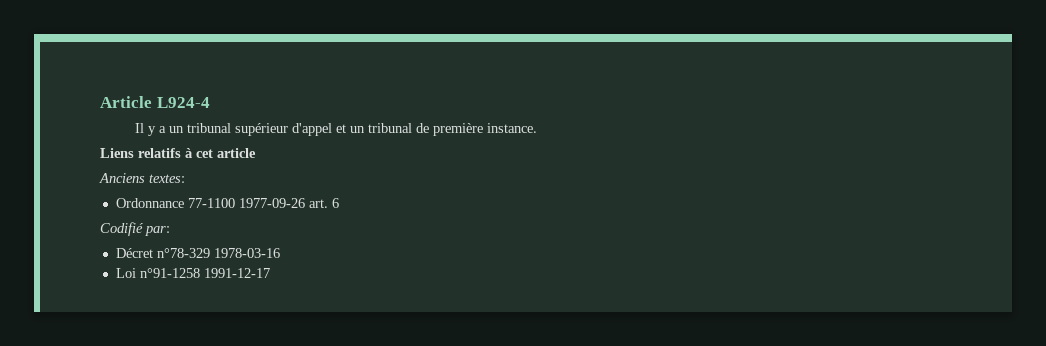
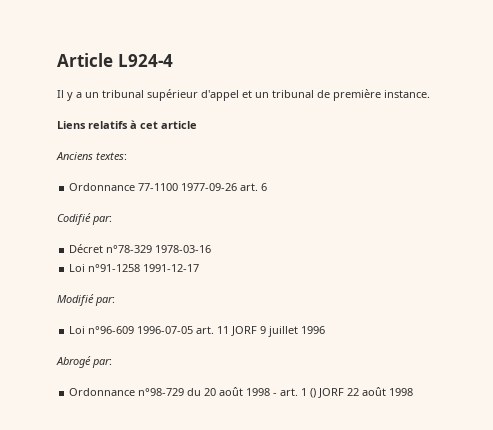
+ Modifié par:
+ Loi n°96-609 1996-07-05 art. 11 JORF 9 juillet 1996
+ Abrogé par:
+ Ordonnance n°98-729 du 20 août 1998 - art. 1 () JORF 22 août 1998

